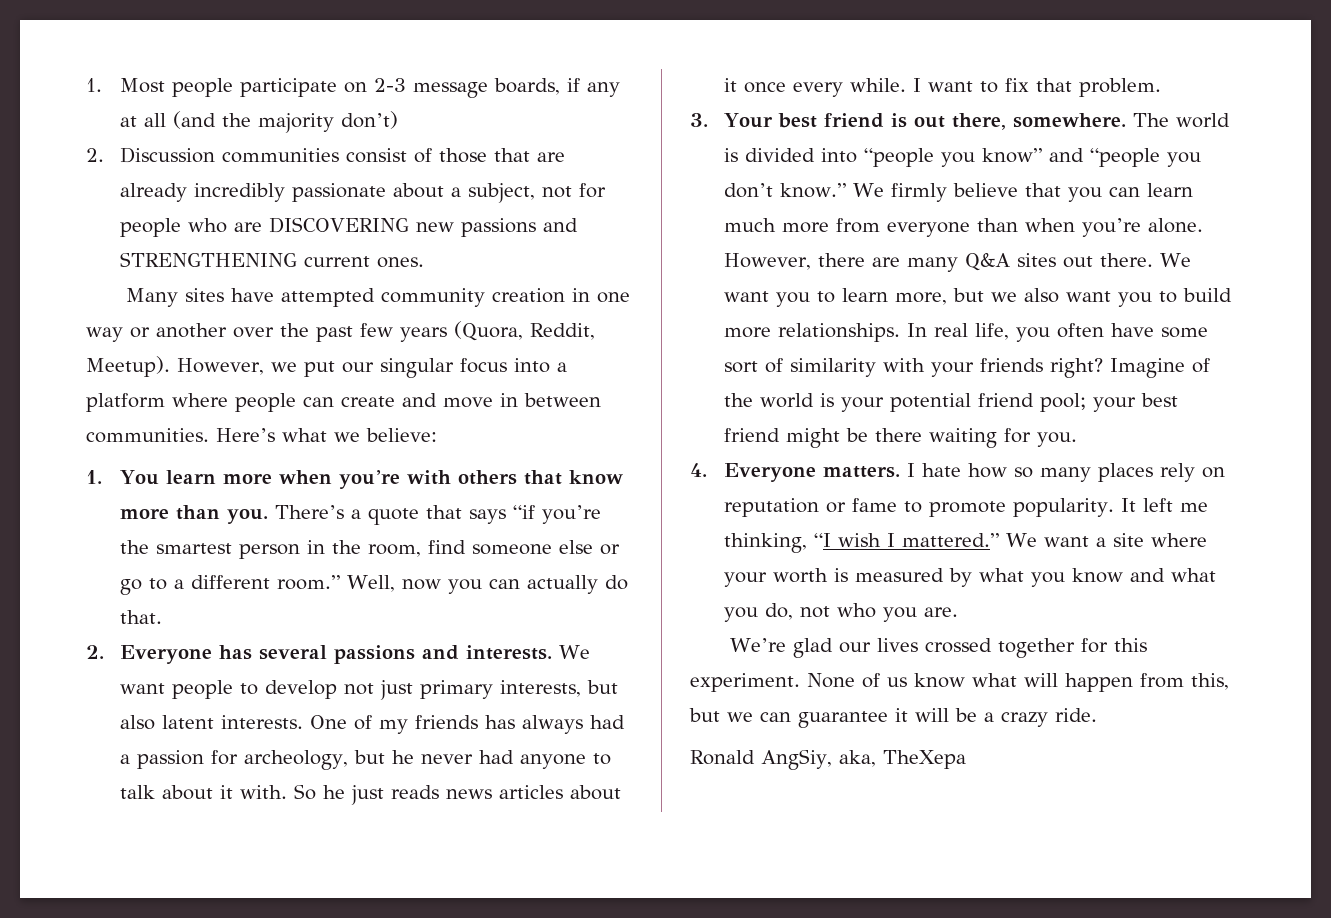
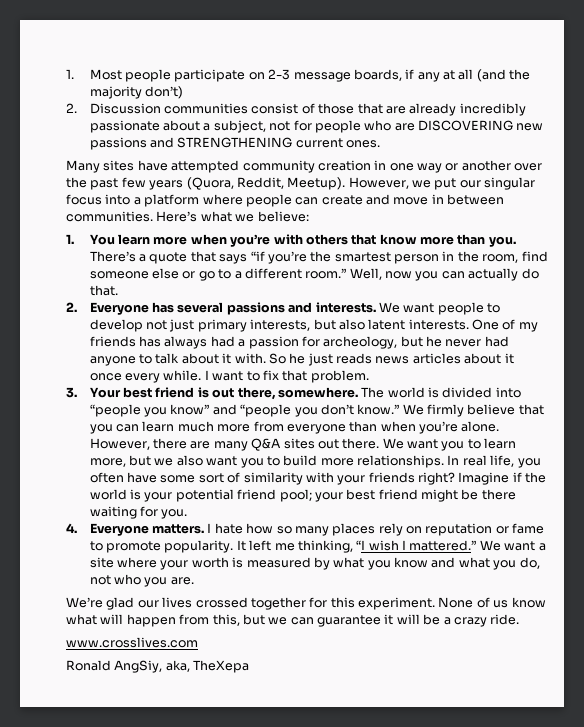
- Imagine of the world is your potential friend pool; your best friend might be there waiting for you.
+ Imagine if the world is your potential friend pool; your best friend might be there waiting for you.
+ www.crosslives.com

